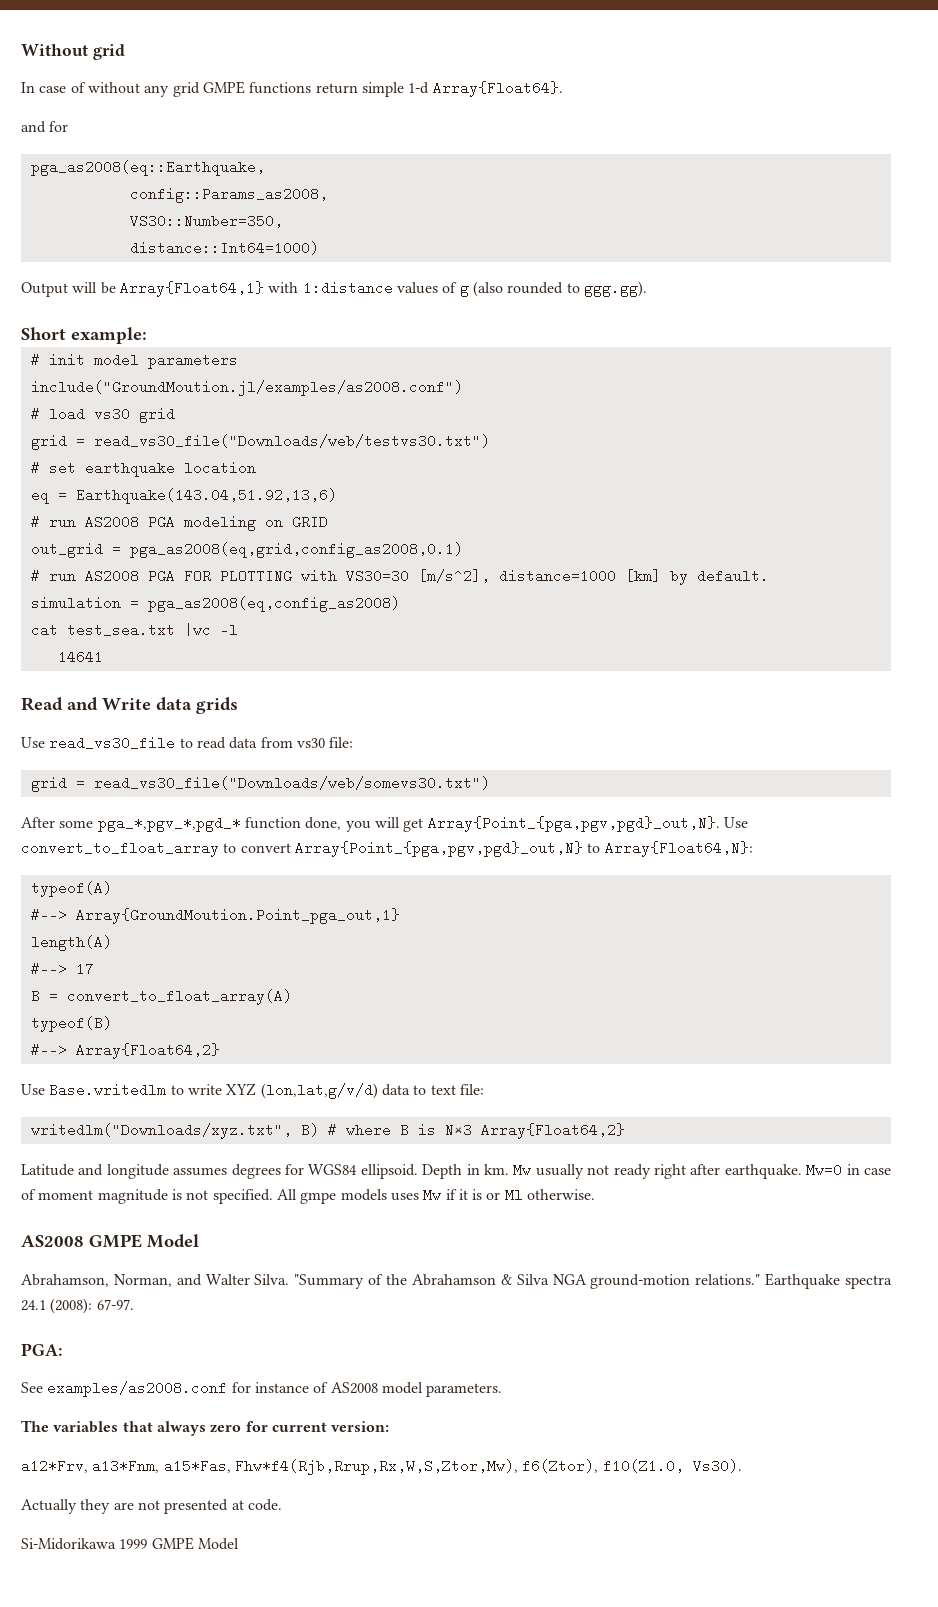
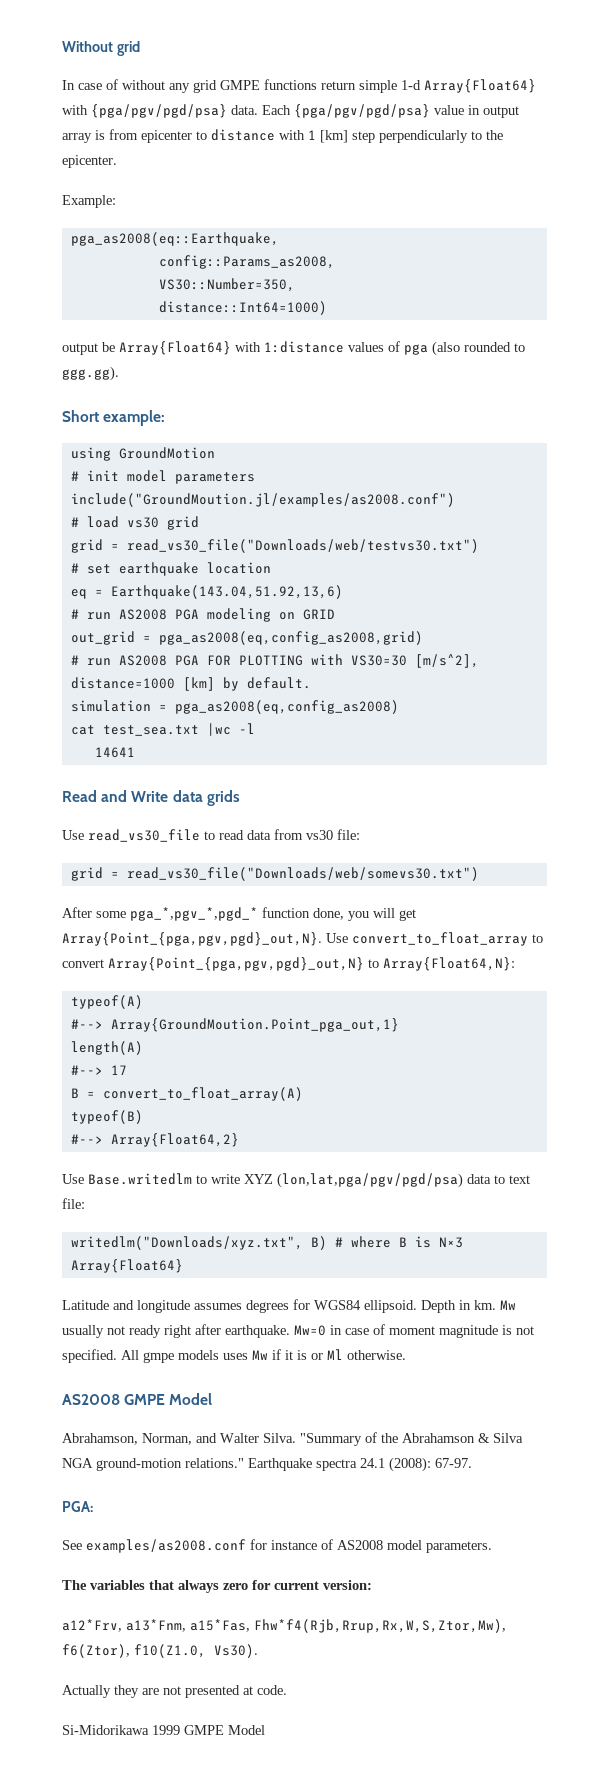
- In case of without any grid GMPE functions return simple 1-d Array{Float64}.
- and for
+ In case of without any grid GMPE functions return simple 1-d Array{Float64} with {pga/pgv/pgd/psa} data. Each {pga/pgv/pgd/psa} value in output array is from epicenter to distance with 1 [km] step perpendicularly to the epicenter.
+ Example:
- Output will be Array{Float64,1} with 1:distance values of g (also rounded to ggg.gg).
+ output be Array{Float64} with 1:distance values of pga (also rounded to ggg.gg).
+ using GroundMotion
- out_grid = pga_as2008(eq,grid,config_as2008,0.1)
+ out_grid = pga_as2008(eq,config_as2008,grid)
- Use Base.writedlm to write XYZ (lon,lat,g/v/d) data to text file:
+ Use Base.writedlm to write XYZ (lon,lat,pga/pgv/pgd/psa) data to text file:
- writedlm("Downloads/xyz.txt", B) # where B is N×3 Array{Float64,2}
+ writedlm("Downloads/xyz.txt", B) # where B is N×3 Array{Float64}

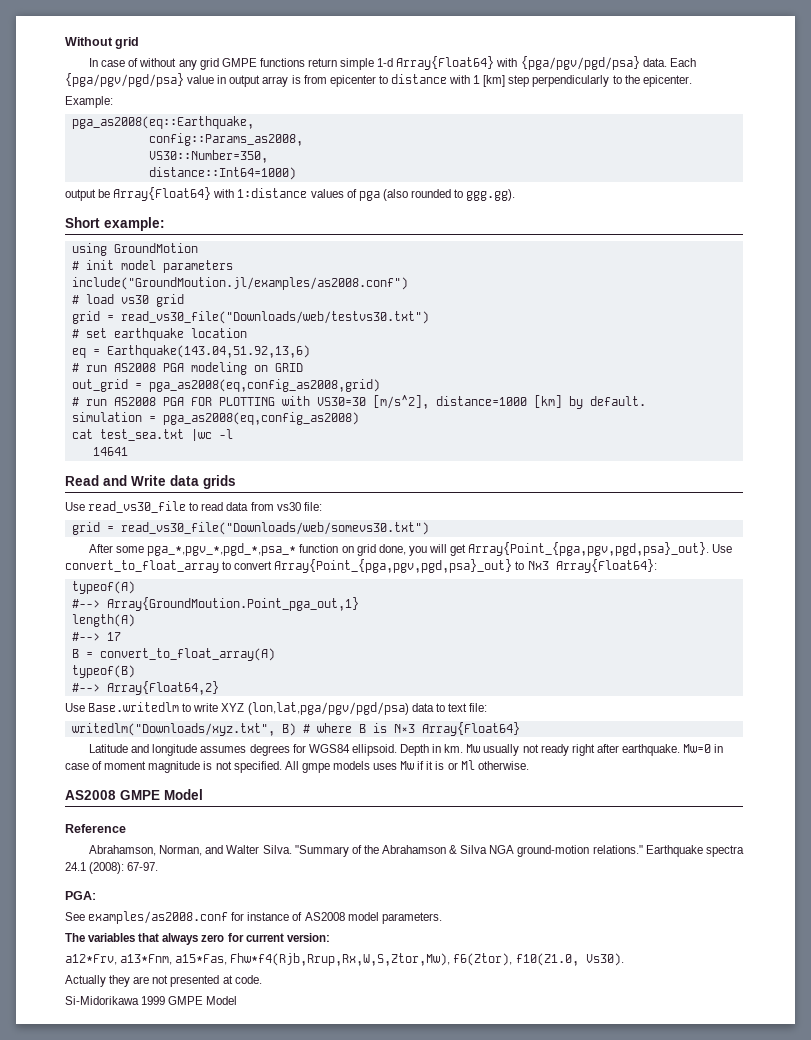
- After some pga_*,pgv_*,pgd_* function done, you will get Array{Point_{pga,pgv,pgd}_out,N}.
+ After some pga_*,pgv_*,pgd_*,psa_* function on grid done, you will get Array{Point_{pga,pgv,pgd,psa}_out}.
- Use convert_to_float_array to convert Array{Point_{pga,pgv,pgd}_out,N} to Array{Float64,N}:
+ Use convert_to_float_array to convert Array{Point_{pga,pgv,pgd,psa}_out} to Nx3 Array{Float64}:
+ Reference

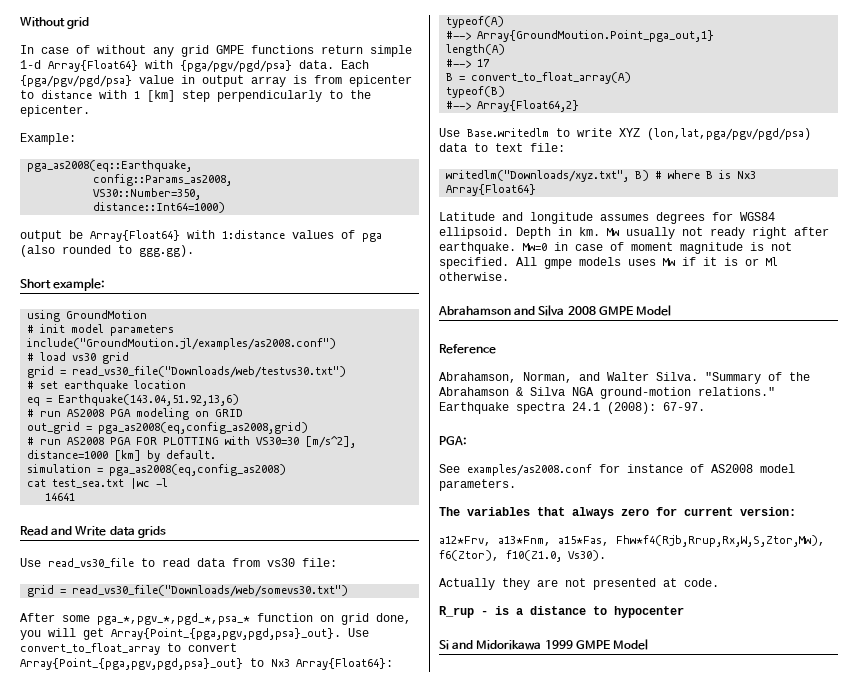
- AS2008 GMPE Model
+ Abrahamson and Silva 2008 GMPE Model
- Si-Midorikawa 1999 GMPE Model
+ R_rup - is a distance to hypocenter
+ Si and Midorikawa 1999 GMPE Model

